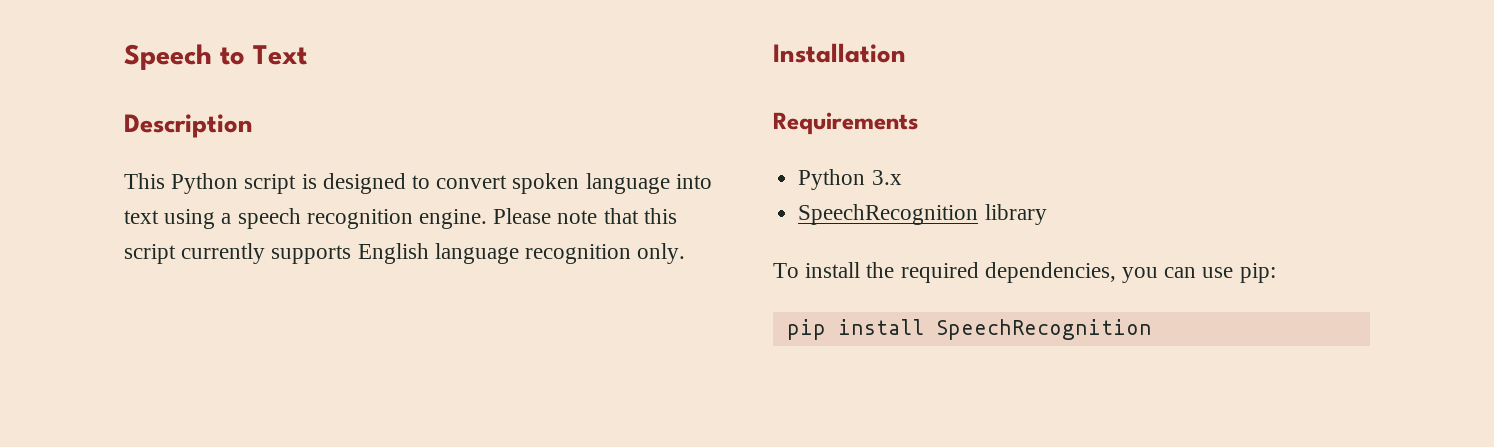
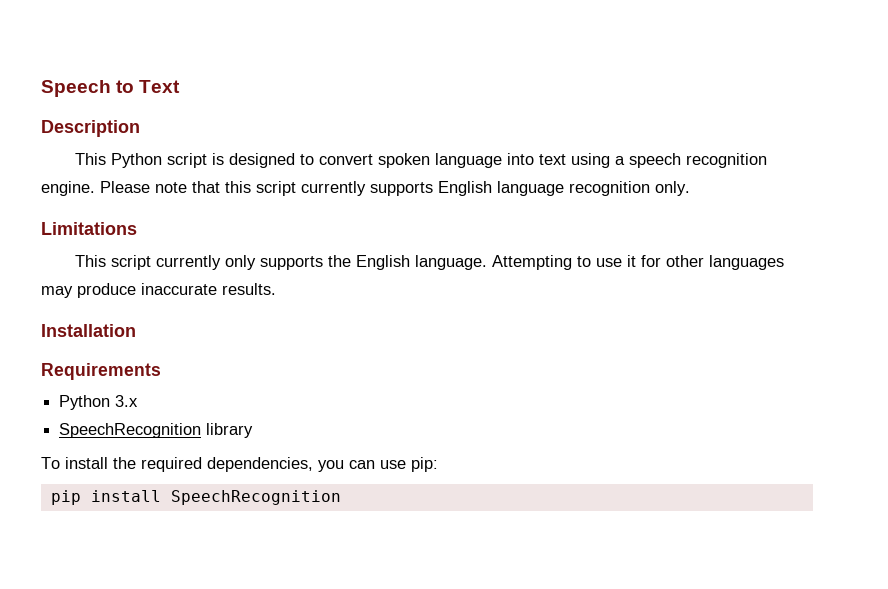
+ Limitations
+ This script currently only supports the English language. Attempting to use it for other languages may produce inaccurate results.

